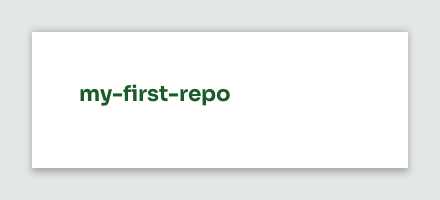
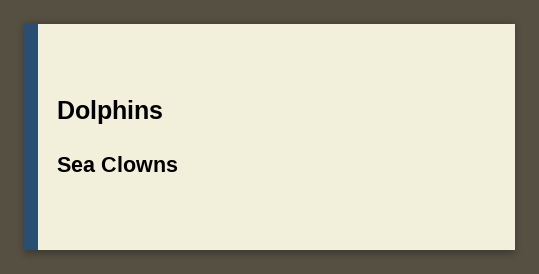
- my-first-repo
+ Dolphins
+ Sea Clowns

